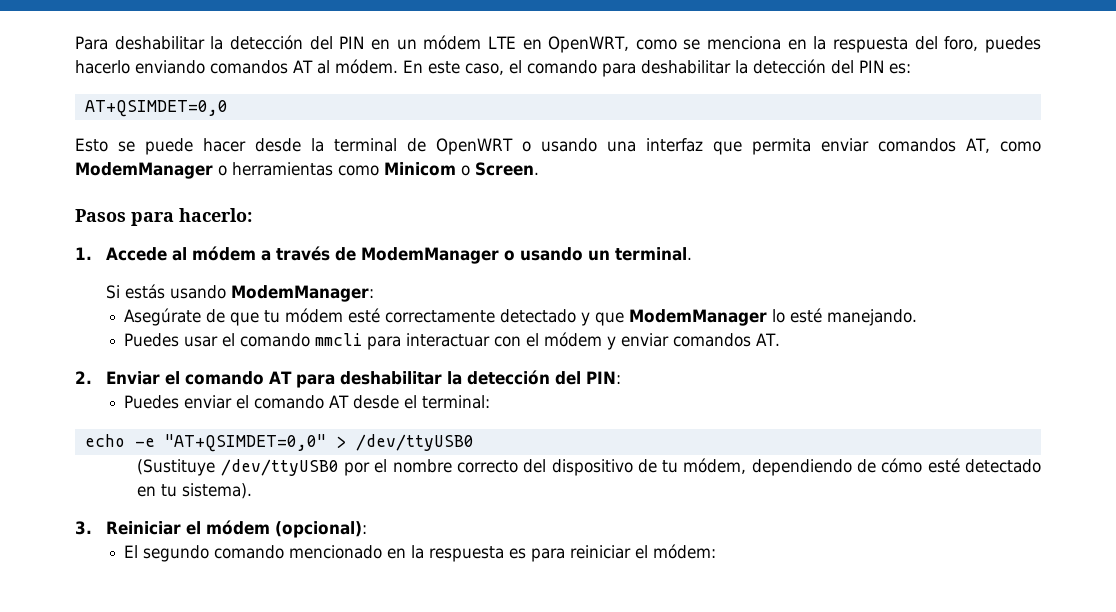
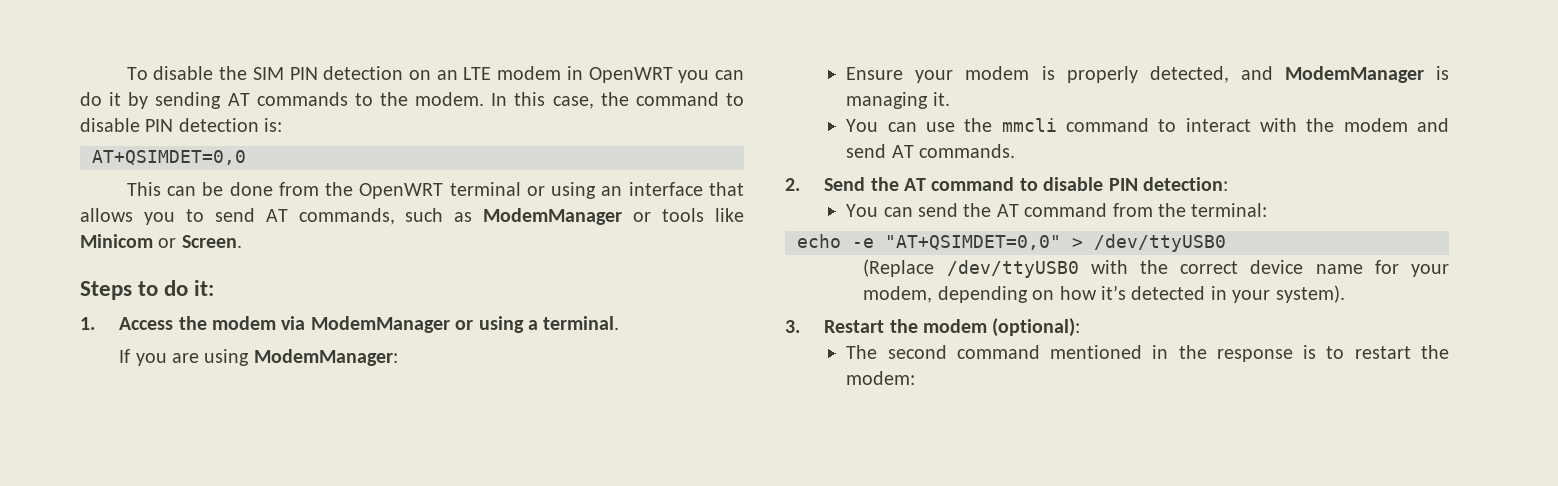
- Para deshabilitar la detección del PIN en un módem LTE en OpenWRT, como se menciona en la respuesta del foro, puedes hacerlo enviando comandos AT al módem. En este caso, el comando para deshabilitar la detección del PIN es:
+ To disable the SIM PIN detection on an LTE modem in OpenWRT you can do it by sending AT commands to the modem. In this case, the command to disable PIN detection is:
  AT+QSIMDET=0,0
- Esto se puede hacer desde la terminal de OpenWRT o usando una interfaz que permita enviar comandos AT, como ModemManager o herramientas como Minicom o Screen.
- Pasos para hacerlo:
- 1. Accede al módem a través de ModemManager o usando un terminal.
- Si estás usando ModemManager:
- Asegúrate de que tu módem esté correctamente detectado y que ModemManager lo esté manejando.
- Puedes usar el comando mmcli para interactuar con el módem y enviar comandos AT.
- 2. Enviar el comando AT para deshabilitar la detección del PIN:
- Puedes enviar el comando AT desde el terminal:
+ This can be done from the OpenWRT terminal or using an interface that allows you to send AT commands, such as ModemManager or tools like Minicom or Screen.
+ Steps to do it:
+ 1. Access the modem via ModemManager or using a terminal.
+ If you are using ModemManager:
+ Ensure your modem is properly detected, and ModemManager is managing it.
+ You can use the mmcli command to interact with the modem and send AT commands.
+ 2. Send the AT command to disable PIN detection:
+ You can send the AT command from the terminal:
- (Sustituye /dev/ttyUSB0 por el nombre correcto del dispositivo de tu módem, dependiendo de cómo esté detectado en tu sistema).
- 3. Reiniciar el módem (opcional):
- El segundo comando mencionado en la respuesta es para reiniciar el módem:
+ (Replace /dev/ttyUSB0 with the correct device name for your modem, depending on how it’s detected in your system).
+ 3. Restart the modem (optional):
+ The second command mentioned in the response is to restart the modem:

